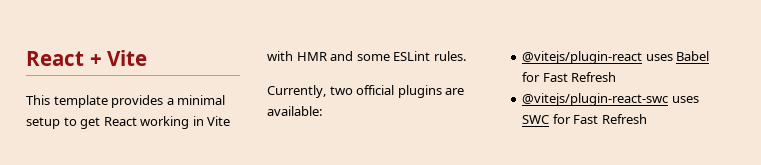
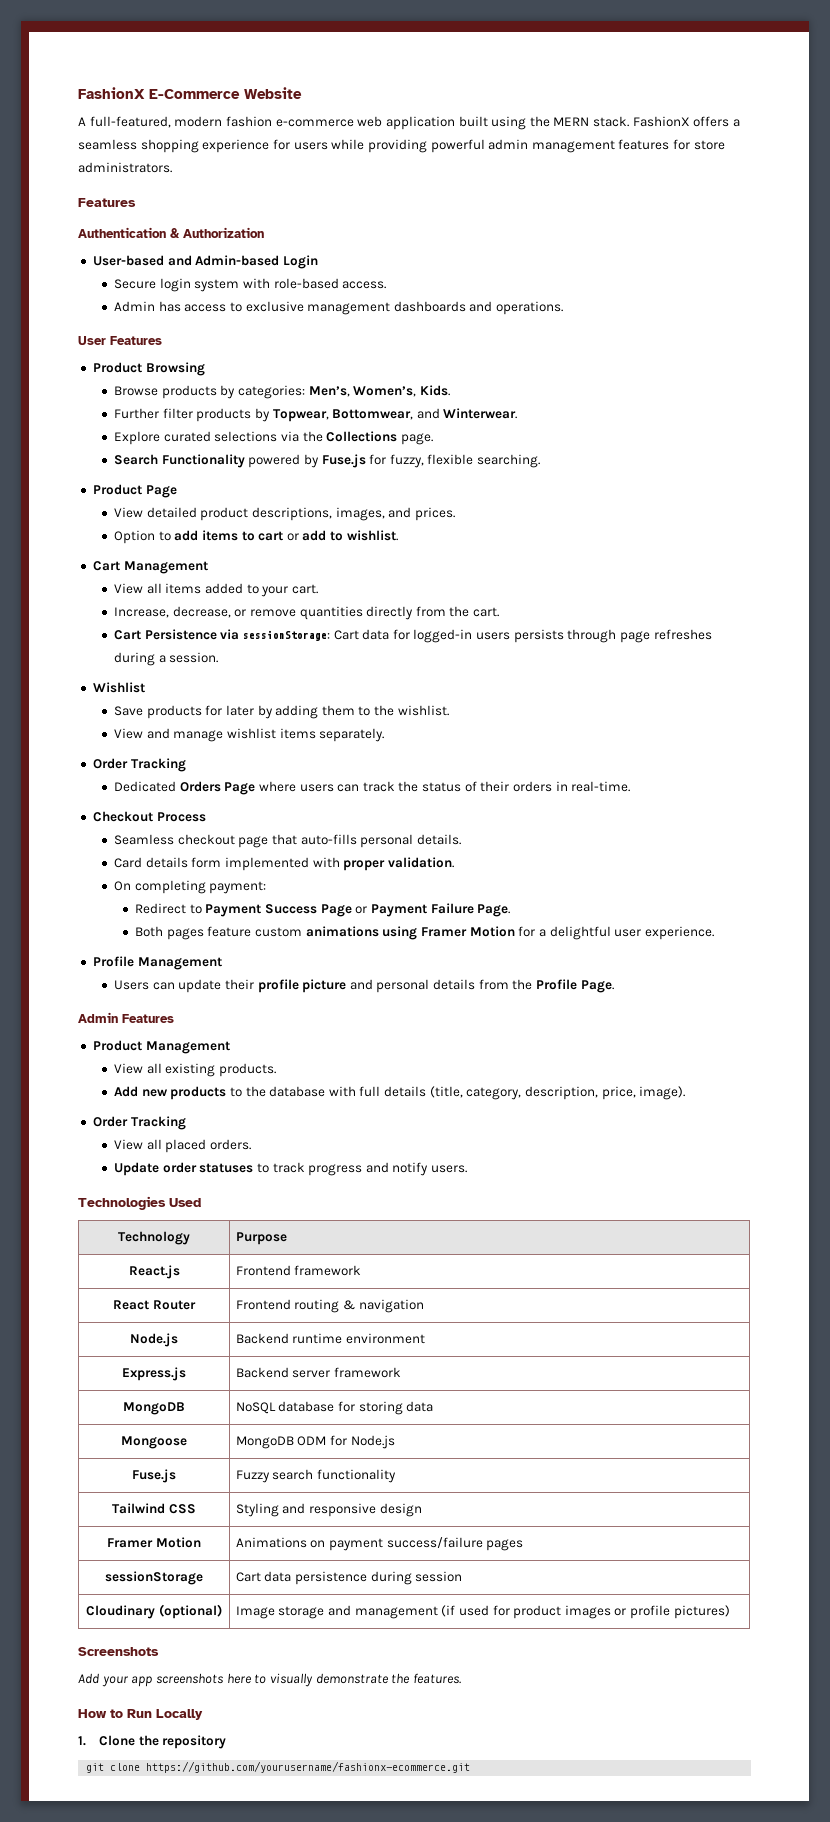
- React + Vite
- This template provides a minimal setup to get React working in Vite with HMR and some ESLint rules.
- Currently, two official plugins are available:
- @vitejs/plugin-react uses Babel for Fast Refresh
- @vitejs/plugin-react-swc uses SWC for Fast Refresh
+ FashionX E-Commerce Website
+ A full-featured, modern fashion e-commerce web application built using the MERN stack. FashionX offers a seamless shopping experience for users while providing powerful admin management features for store administrators.
+ Features
+ Authentication & Authorization
+ User-based and Admin-based Login
+ Secure login system with role-based access.
+ Admin has access to exclusive management dashboards and operations.
+ User Features
+ Product Browsing
+ Browse products by categories: Men’s, Women’s, Kids.
+ Further filter products by Topwear, Bottomwear, and Winterwear.
+ Explore curated selections via the Collections page.
+ Search Functionality powered by Fuse.js for fuzzy, flexible searching.
+ Product Page
+ View detailed product descriptions, images, and prices.
+ Option to add items to cart or add to wishlist.
+ Cart Management
+ View all items added to your cart.
+ Increase, decrease, or remove quantities directly from the cart.
+ Cart Persistence via sessionStorage: Cart data for logged-in users persists through page refreshes during a session.
+ Wishlist
+ Save products for later by adding them to the wishlist.
+ View and manage wishlist items separately.
+ Order Tracking
+ Dedicated Orders Page where users can track the status of their orders in real-time.
+ Checkout Process
+ Seamless checkout page that auto-fills personal details.
+ Card details form implemented with proper validation.
+ On completing payment:
+ Redirect to Payment Success Page or Payment Failure Page.
+ Both pages feature custom animations using Framer Motion for a delightful user experience.
+ Profile Management
+ Users can update their profile picture and personal details from the Profile Page.
+ Admin Features
+ Product Management
+ View all existing products.
+ Add new products to the database with full details (title, category, description, price, image).
+ Order Tracking
+ View all placed orders.
+ Update order statuses to track progress and notify users.
+ Technologies Used
+ Technology | Purpose
+ React.js | Frontend framework
+ React Router | Frontend routing & navigation
+ Node.js | Backend runtime environment
+ Express.js | Backend server framework
+ MongoDB | NoSQL database for storing data
+ Mongoose | MongoDB ODM for Node.js
+ Fuse.js | Fuzzy search functionality
+ Tailwind CSS | Styling and responsive design
+ Framer Motion | Animations on payment success/failure pages
+ sessionStorage | Cart data persistence during session
+ Cloudinary (optional) | Image storage and management (if used for product images or profile pictures)
+ Screenshots
+ Add your app screenshots here to visually demonstrate the features.
+ How to Run Locally
+ 1. Clone the repository
+ git clone https://github.com/yourusername/fashionx-ecommerce.git

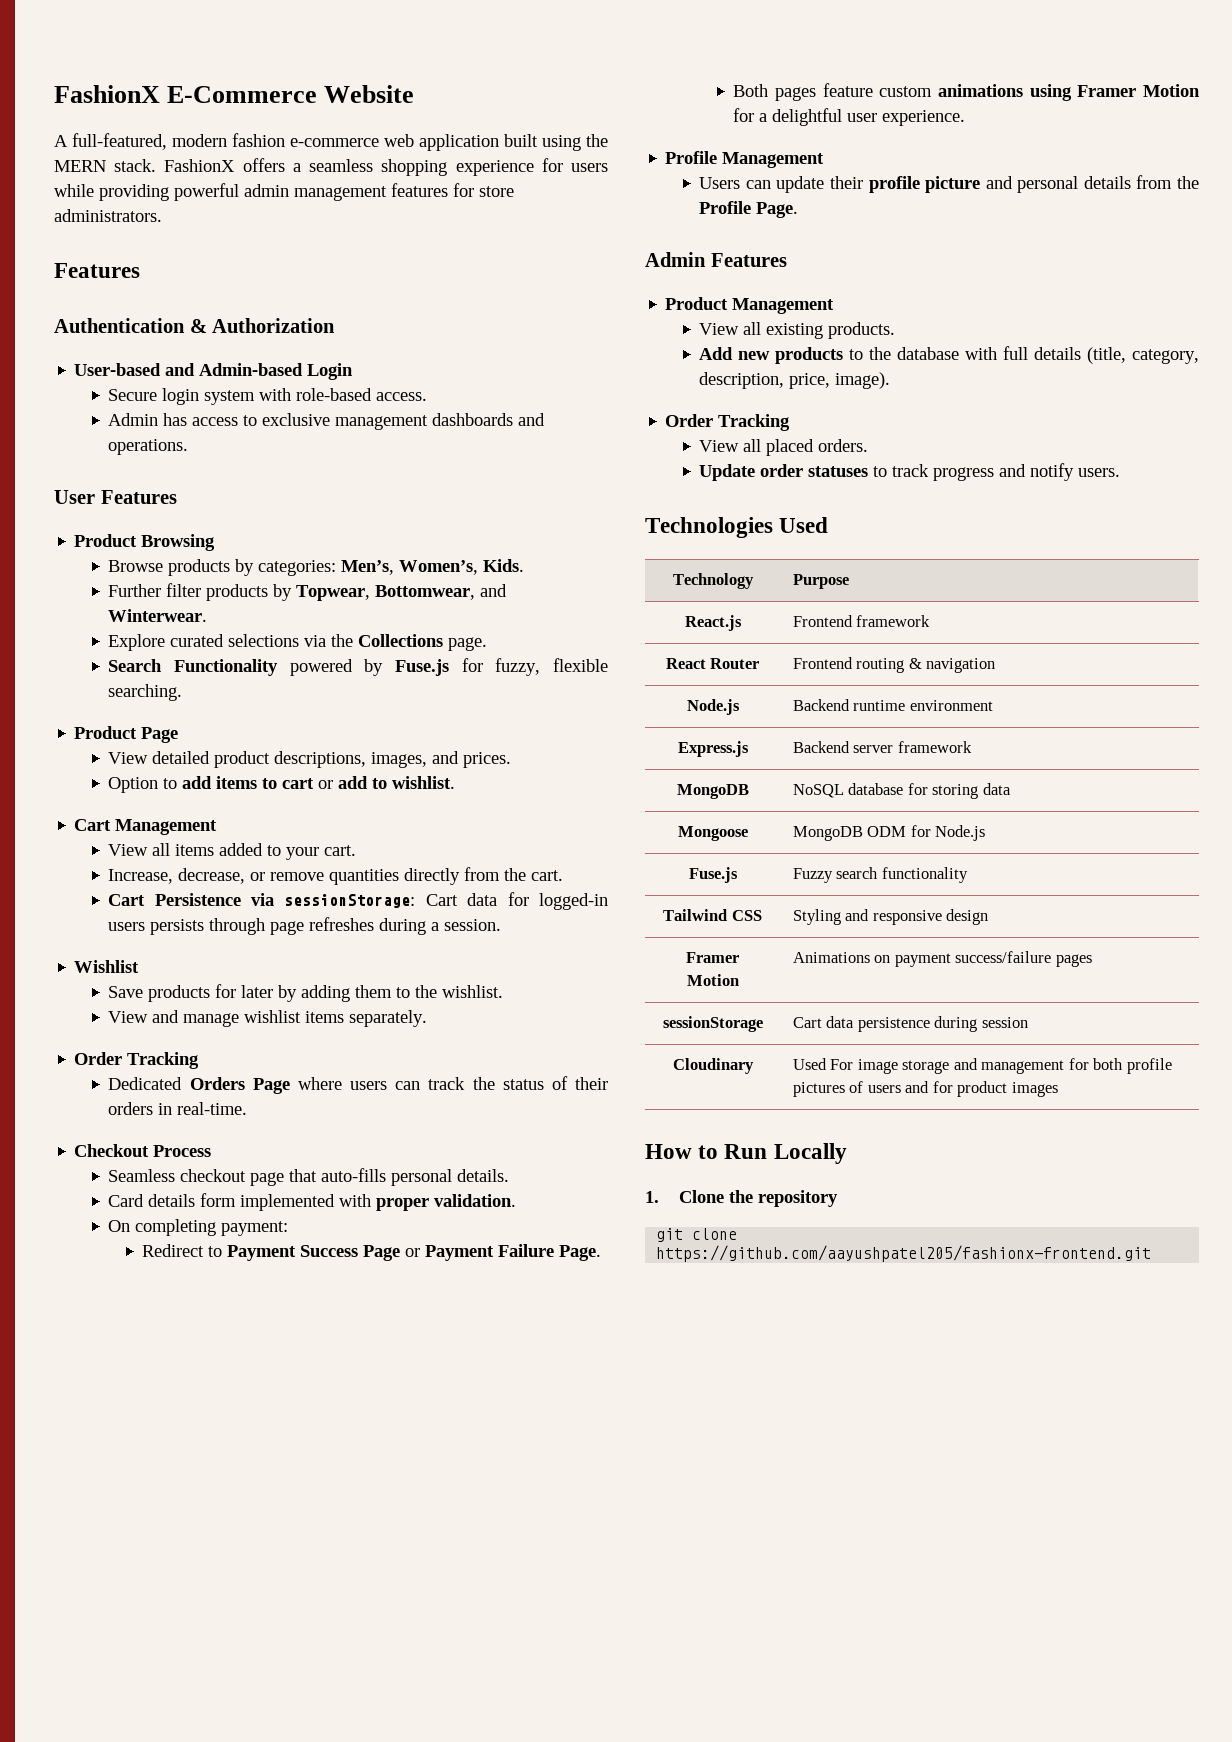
- Cloudinary (optional) | Image storage and management (if used for product images or profile pictures)
- Screenshots
- Add your app screenshots here to visually demonstrate the features.
+ Cloudinary | Used For image storage and management for both profile pictures of users and for product images
- git clone https://github.com/yourusername/fashionx-ecommerce.git
+ git clone https://github.com/aayushpatel205/fashionx-frontend.git

